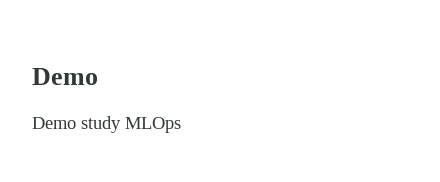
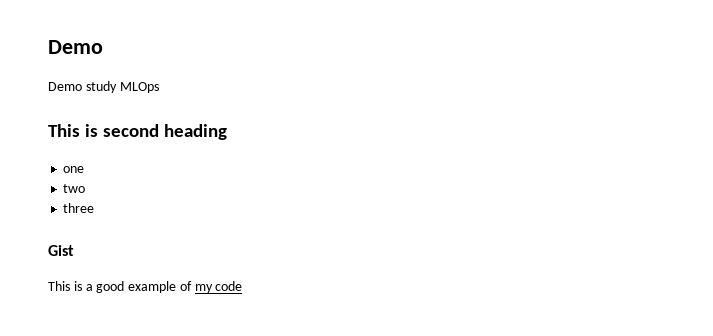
+ This is second heading
+ one
+ two
+ three
+ Gist
+ This is a good example of my code

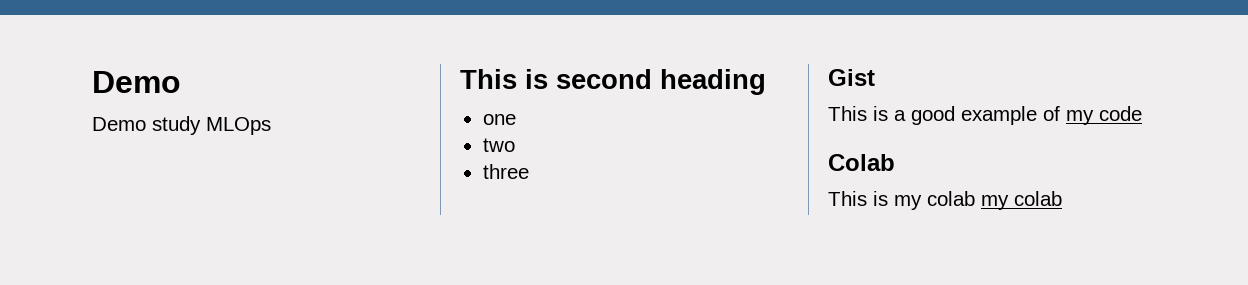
+ Colab
+ This is my colab my colab

